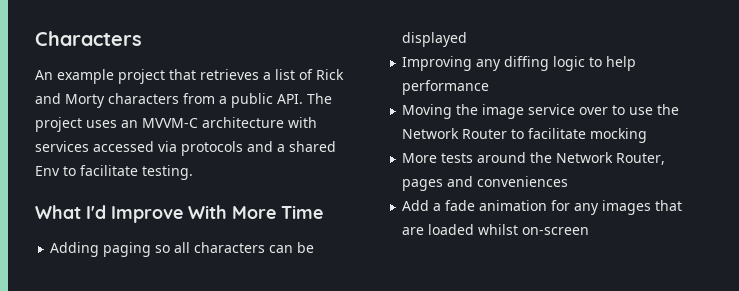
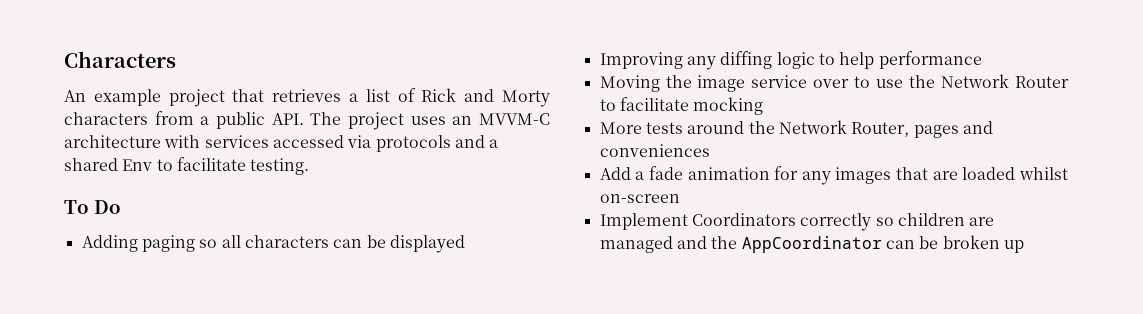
- What I'd Improve With More Time
+ To Do
+ Implement Coordinators correctly so children are managed and the AppCoordinator can be broken up

